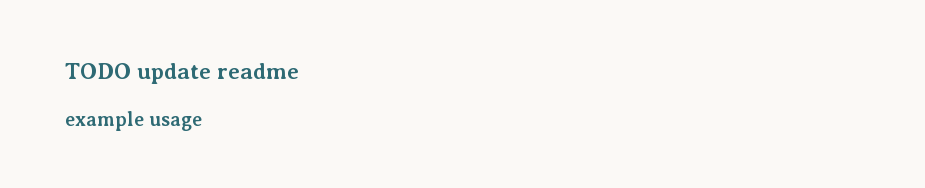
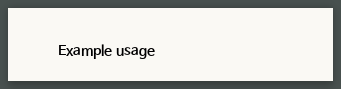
- TODO update readme
- example usage
+ Example usage

